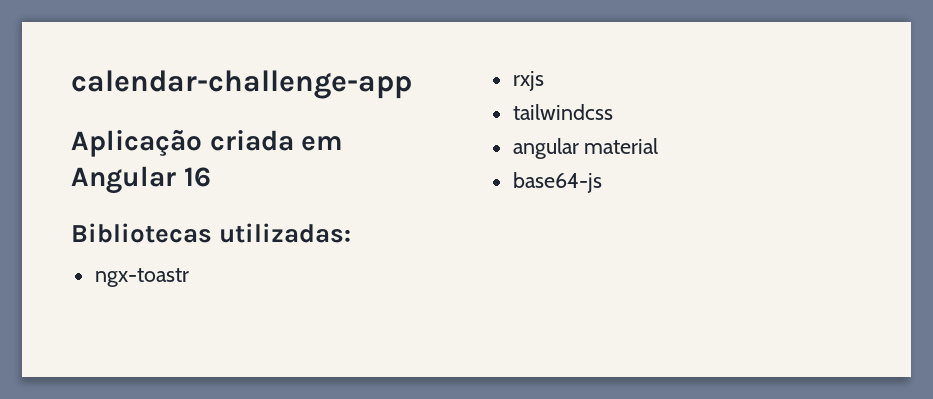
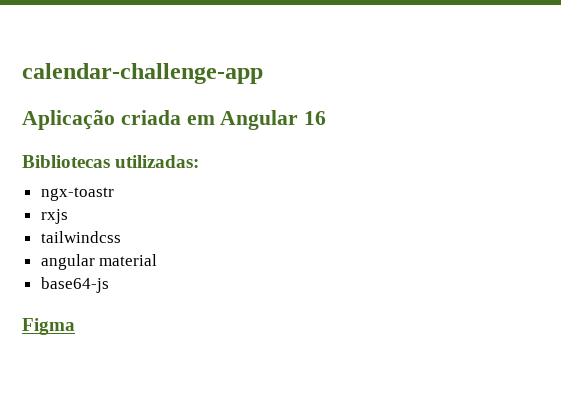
+ Figma

